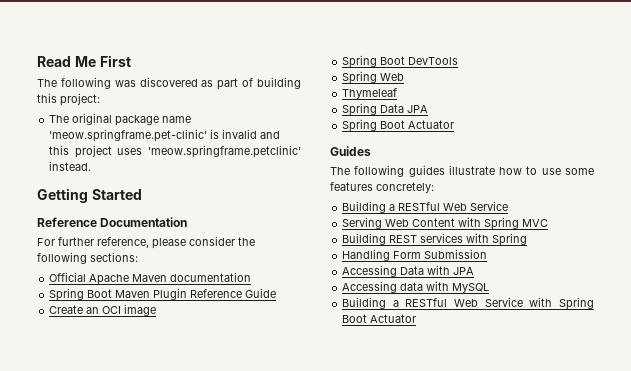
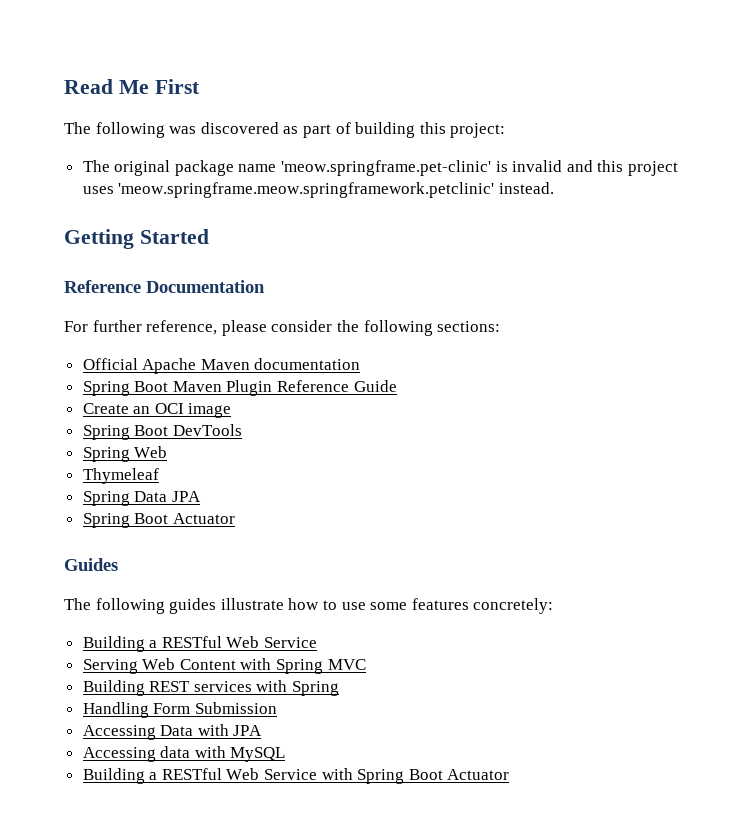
- The original package name 'meow.springframe.pet-clinic' is invalid and this project uses 'meow.springframe.petclinic' instead.
+ The original package name 'meow.springframe.pet-clinic' is invalid and this project uses 'meow.springframe.meow.springframework.petclinic' instead.

